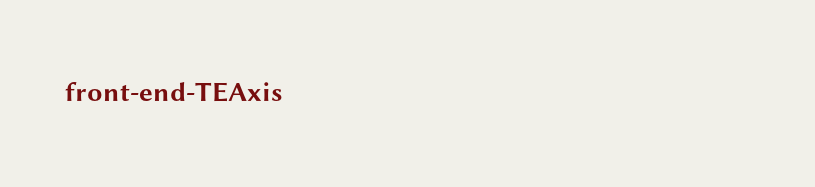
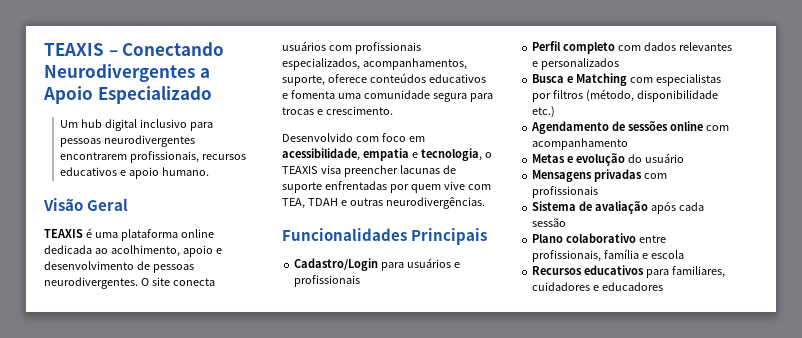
- front-end-TEAxis
+ TEAXIS – Conectando Neurodivergentes a Apoio Especializado
+ Um hub digital inclusivo para pessoas neurodivergentes encontrarem profissionais, recursos educativos e apoio humano.
+ Visão Geral
+ TEAXIS é uma plataforma online dedicada ao acolhimento, apoio e desenvolvimento de pessoas neurodivergentes. O site conecta usuários com profissionais especializados, acompanhamentos, suporte, oferece conteúdos educativos e fomenta uma comunidade segura para trocas e crescimento.
+ Desenvolvido com foco em acessibilidade, empatia e tecnologia, o TEAXIS visa preencher lacunas de suporte enfrentadas por quem vive com TEA, TDAH e outras neurodivergências.
+ Funcionalidades Principais
+ Cadastro/Login para usuários e profissionais
+ Perfil completo com dados relevantes e personalizados
+ Busca e Matching com especialistas por filtros (método, disponibilidade etc.)
+ Agendamento de sessões online com acompanhamento
+ Metas e evolução do usuário
+ Mensagens privadas com profissionais
+ Sistema de avaliação após cada sessão
+ Plano colaborativo entre profissionais, família e escola
+ Recursos educativos para familiares, cuidadores e educadores

